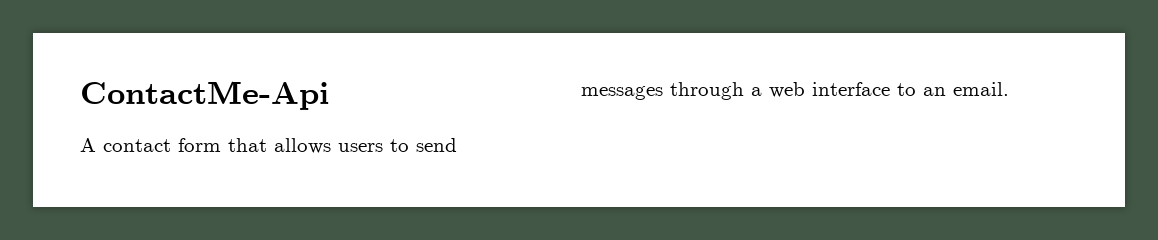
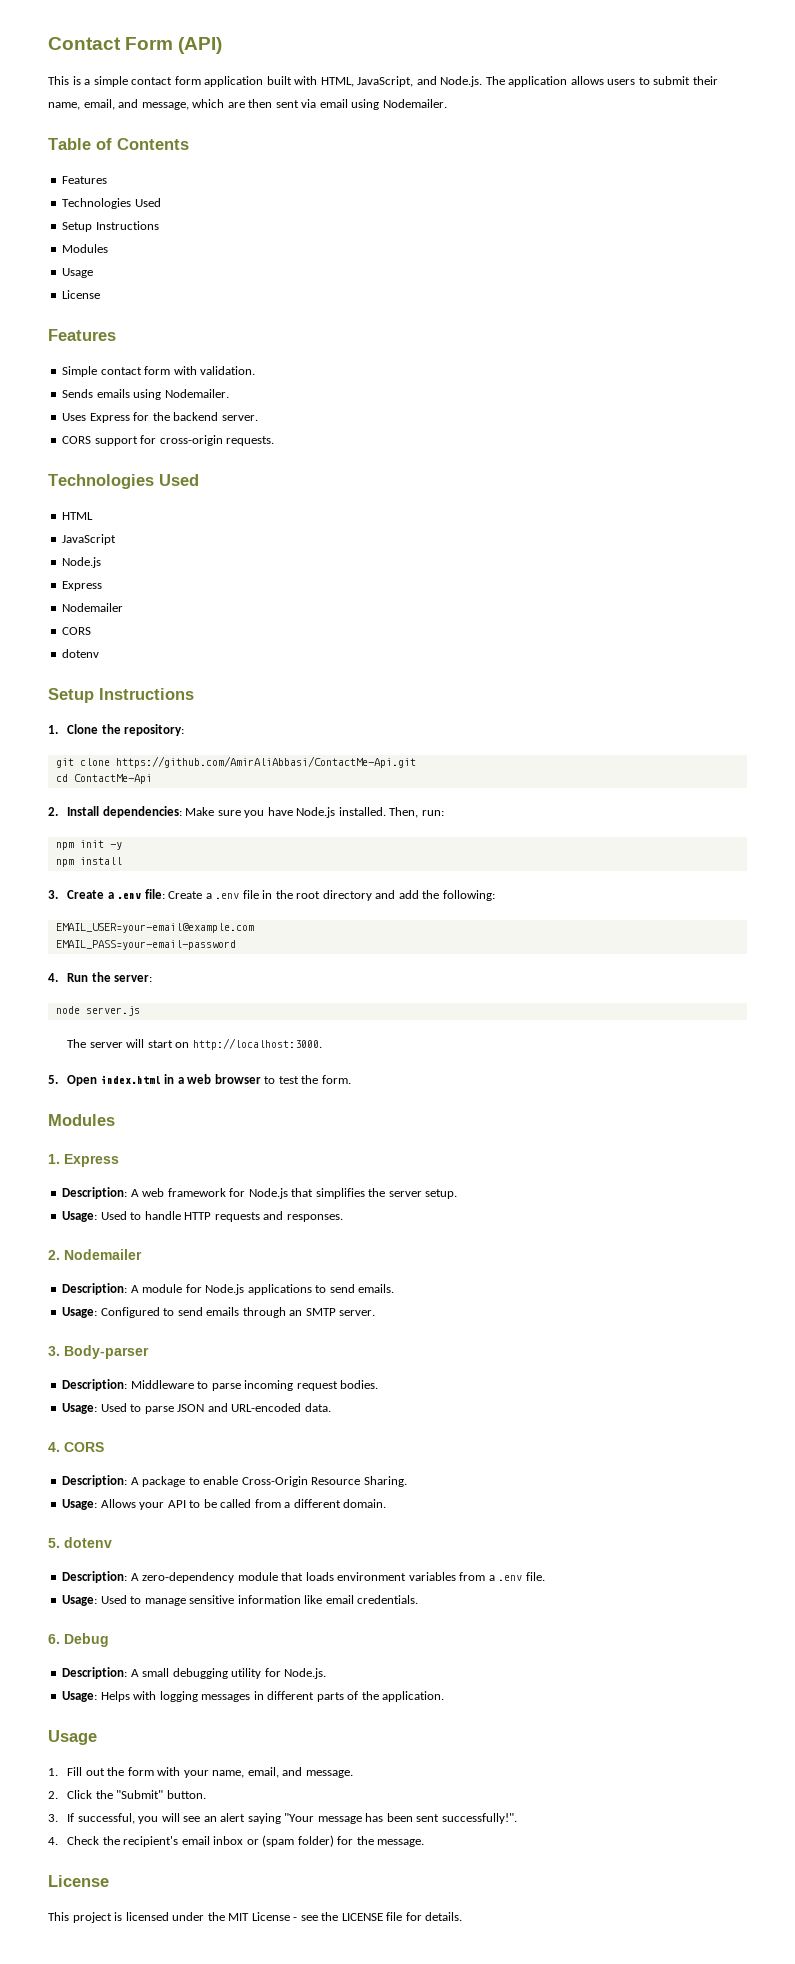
- ContactMe-Api
- A contact form that allows users to send messages through a web interface to an email.
+ Contact Form (API)
+ This is a simple contact form application built with HTML, JavaScript, and Node.js. The application allows users to submit their name, email, and message, which are then sent via email using Nodemailer.
+ Table of Contents
+ Features
+ Technologies Used
+ Setup Instructions
+ Modules
+ Usage
+ License
+ Features
+ Simple contact form with validation.
+ Sends emails using Nodemailer.
+ Uses Express for the backend server.
+ CORS support for cross-origin requests.
+ Technologies Used
+ HTML
+ JavaScript
+ Node.js
+ Express
+ Nodemailer
+ CORS
+ dotenv
+ Setup Instructions
+ 1. Clone the repository:
+ git clone https://github.com/AmirAliAbbasi/ContactMe-Api.git
+ cd ContactMe-Api
+ 2. Install dependencies: Make sure you have Node.js installed. Then, run:
+ npm init -y
+ npm install
+ 3. Create a .env file: Create a .env file in the root directory and add the following:
+ EMAIL_USER=your-email@example.com
+ EMAIL_PASS=your-email-password
+ 4. Run the server:
+ node server.js
+ The server will start on http://localhost:3000.
+ 5. Open index.html in a web browser to test the form.
+ Modules
+ 1. Express
+ Description: A web framework for Node.js that simplifies the server setup.
+ Usage: Used to handle HTTP requests and responses.
+ 2. Nodemailer
+ Description: A module for Node.js applications to send emails.
+ Usage: Configured to send emails through an SMTP server.
+ 3. Body-parser
+ Description: Middleware to parse incoming request bodies.
+ Usage: Used to parse JSON and URL-encoded data.
+ 4. CORS
+ Description: A package to enable Cross-Origin Resource Sharing.
+ Usage: Allows your API to be called from a different domain.
+ 5. dotenv
+ Description: A zero-dependency module that loads environment variables from a .env file.
+ Usage: Used to manage sensitive information like email credentials.
+ 6. Debug
+ Description: A small debugging utility for Node.js.
+ Usage: Helps with logging messages in different parts of the application.
+ Usage
+ 1. Fill out the form with your name, email, and message.
+ 2. Click the "Submit" button.
+ 3. If successful, you will see an alert saying "Your message has been sent successfully!".
+ 4. Check the recipient's email inbox or (spam folder) for the message.
+ License
+ This project is licensed under the MIT License - see the LICENSE file for details.

